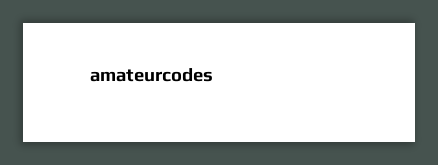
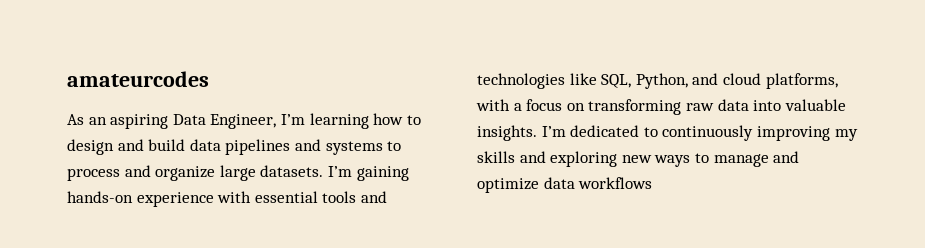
+ As an aspiring Data Engineer, I’m learning how to design and build data pipelines and systems to process and organize large datasets. I’m gaining hands-on experience with essential tools and technologies like SQL, Python, and cloud platforms, with a focus on transforming raw data into valuable insights. I’m dedicated to continuously improving my skills and exploring new ways to manage and optimize data workflows

